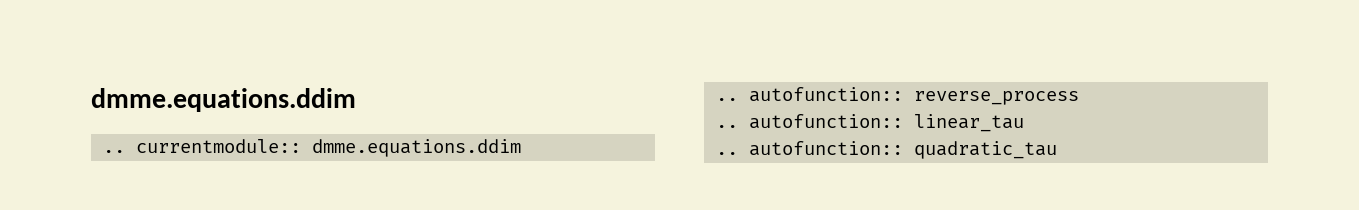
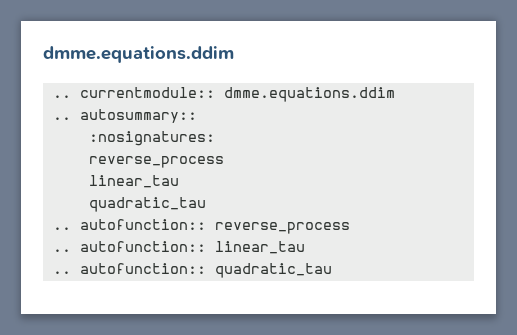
+ .. autosummary::
+ :nosignatures:
+ reverse_process
+ linear_tau
+ quadratic_tau

